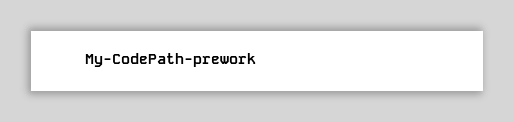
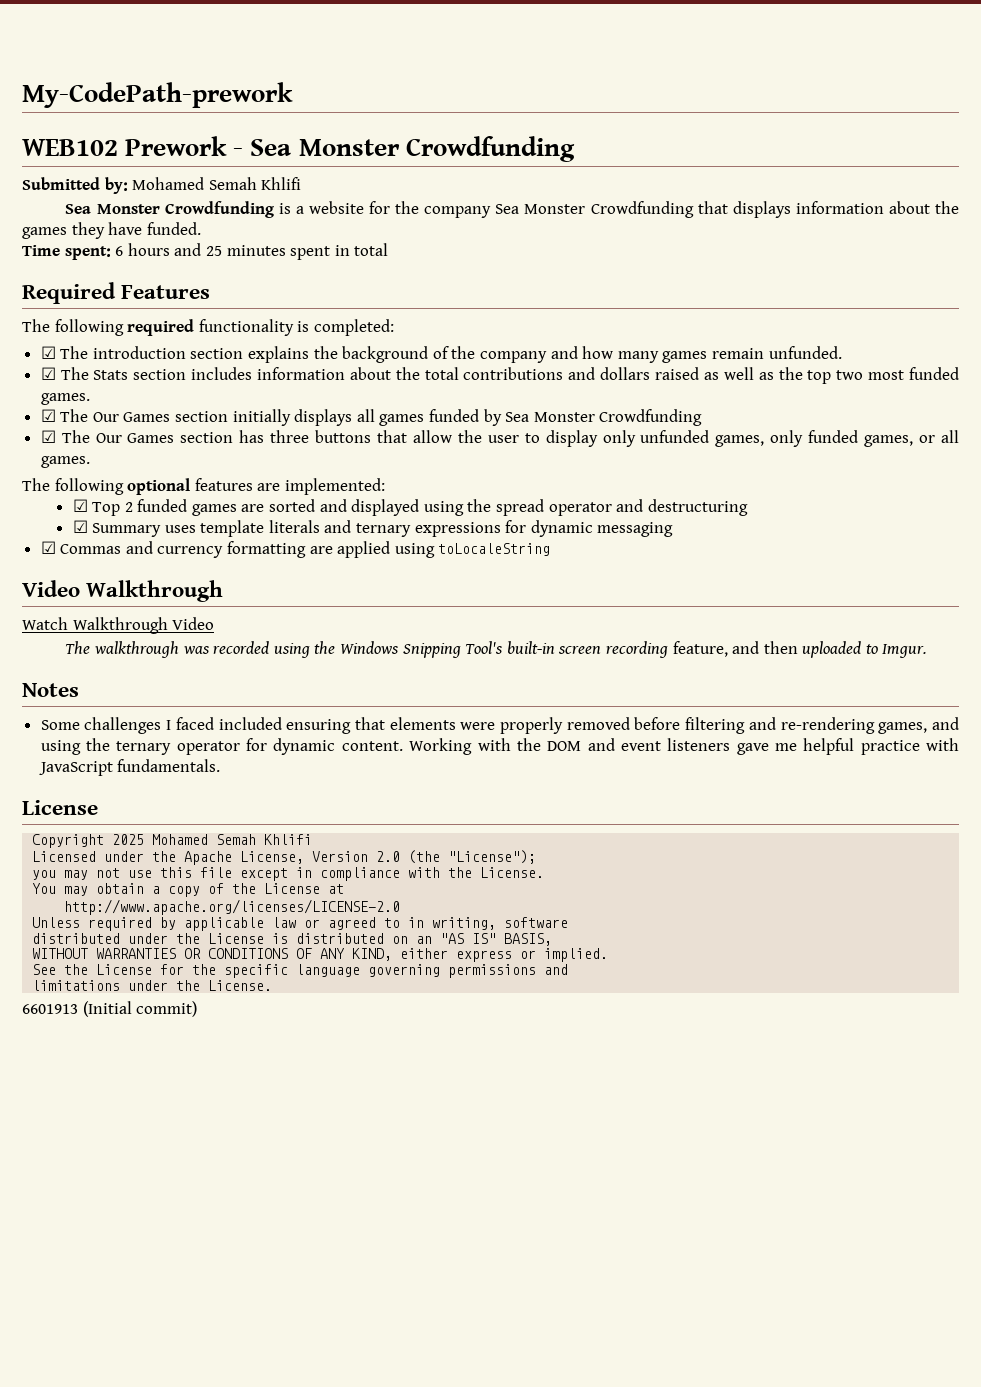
+ WEB102 Prework - Sea Monster Crowdfunding
+ Submitted by: Mohamed Semah Khlifi
+ Sea Monster Crowdfunding is a website for the company Sea Monster Crowdfunding that displays information about the games they have funded.
+ Time spent: 6 hours and 25 minutes spent in total
+ Required Features
+ The following required functionality is completed:
+ ☑ The introduction section explains the background of the company and how many games remain unfunded.
+ ☑ The Stats section includes information about the total contributions and dollars raised as well as the top two most funded games.
+ ☑ The Our Games section initially displays all games funded by Sea Monster Crowdfunding
+ ☑ The Our Games section has three buttons that allow the user to display only unfunded games, only funded games, or all games.
+ The following optional features are implemented:
+ ☑ Top 2 funded games are sorted and displayed using the spread operator and destructuring
+ ☑ Summary uses template literals and ternary expressions for dynamic messaging
+ ☑ Commas and currency formatting are applied using toLocaleString
+ Video Walkthrough
+ Watch Walkthrough Video
+ The walkthrough was recorded using the Windows Snipping Tool's built-in screen recording feature, and then uploaded to Imgur.
+ Notes
+ Some challenges I faced included ensuring that elements were properly removed before filtering and re-rendering games, and using the ternary operator for dynamic content. Working with the DOM and event listeners gave me helpful practice with JavaScript fundamentals.
+ License
+ Copyright 2025 Mohamed Semah Khlifi
+ Licensed under the Apache License, Version 2.0 (the "License");
+ you may not use this file except in compliance with the License.
+ You may obtain a copy of the License at
+ http://www.apache.org/licenses/LICENSE-2.0
+ Unless required by applicable law or agreed to in writing, software
+ distributed under the License is distributed on an "AS IS" BASIS,
+ WITHOUT WARRANTIES OR CONDITIONS OF ANY KIND, either express or implied.
+ See the License for the specific language governing permissions and
+ limitations under the License.
+ 6601913 (Initial commit)

